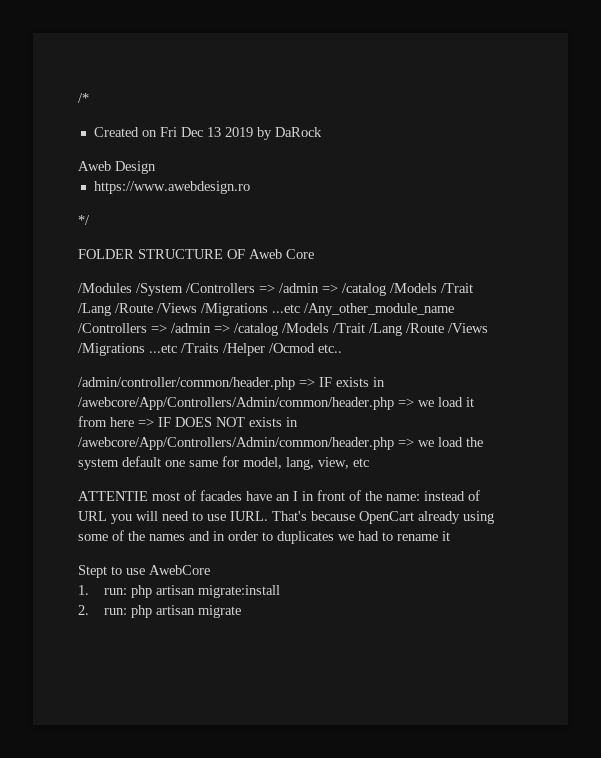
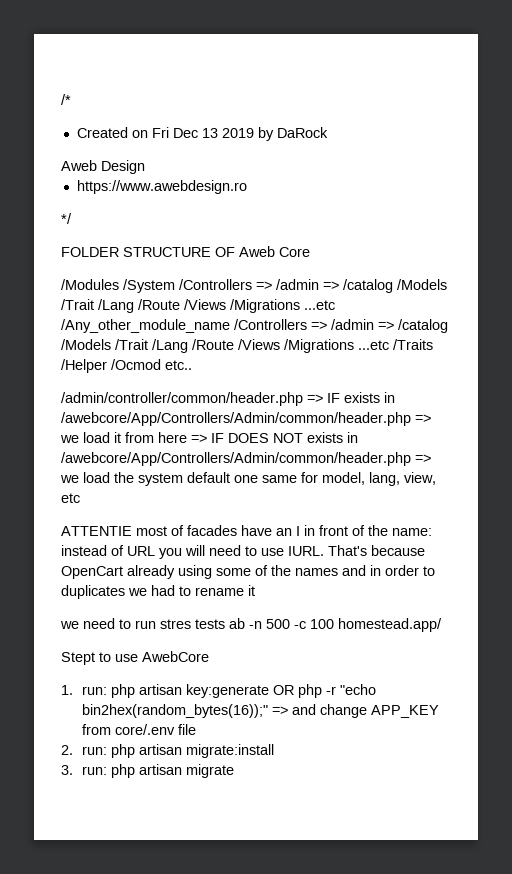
+ we need to run stres tests ab -n 500 -c 100 homestead.app/
  Stept to use AwebCore
- 1. run: php artisan migrate:install
+ 1. run: php artisan key:generate OR php -r "echo bin2hex(random_bytes(16));" => and change APP_KEY from core/.env file
+ 2. run: php artisan migrate:install
- 2. run: php artisan migrate
+ 3. run: php artisan migrate

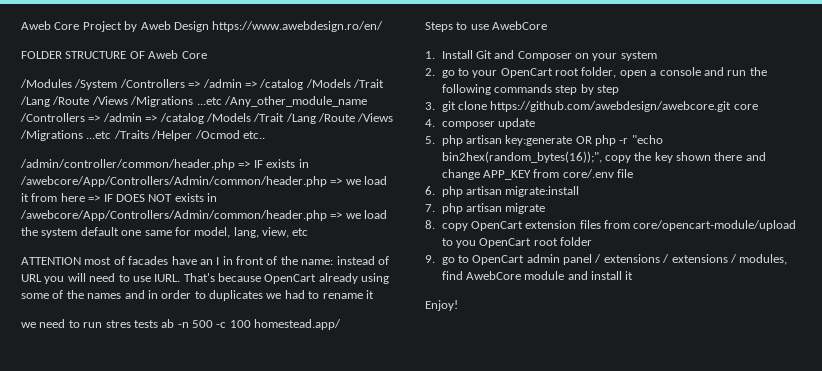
- /*
- Created on Fri Dec 13 2019 by DaRock
- Aweb Design
- https://www.awebdesign.ro
- */
+ Aweb Core Project by Aweb Design https://www.awebdesign.ro/en/
- ATTENTIE most of facades have an I in front of the name: instead of URL you will need to use IURL.
+ ATTENTION most of facades have an I in front of the name: instead of URL you will need to use IURL.
- Stept to use AwebCore
+ Steps to use AwebCore
- 1. run: php artisan key:generate OR php -r "echo bin2hex(random_bytes(16));" => and change APP_KEY from core/.env file
+ 1. Install Git and Composer on your system
+ 2. go to your OpenCart root folder, open a console and run the following commands step by step
+ 3. git clone https://github.com/awebdesign/awebcore.git core
+ 4. composer update
+ 5. php artisan key:generate OR php -r "echo bin2hex(random_bytes(16));", copy the key shown there and change APP_KEY from core/.env file
- 2. run: php artisan migrate:install
+ 6. php artisan migrate:install
- 3. run: php artisan migrate
+ 7. php artisan migrate
+ 8. copy OpenCart extension files from core/opencart-module/upload to you OpenCart root folder
+ 9. go to OpenCart admin panel / extensions / extensions / modules, find AwebCore module and install it
+ Enjoy!

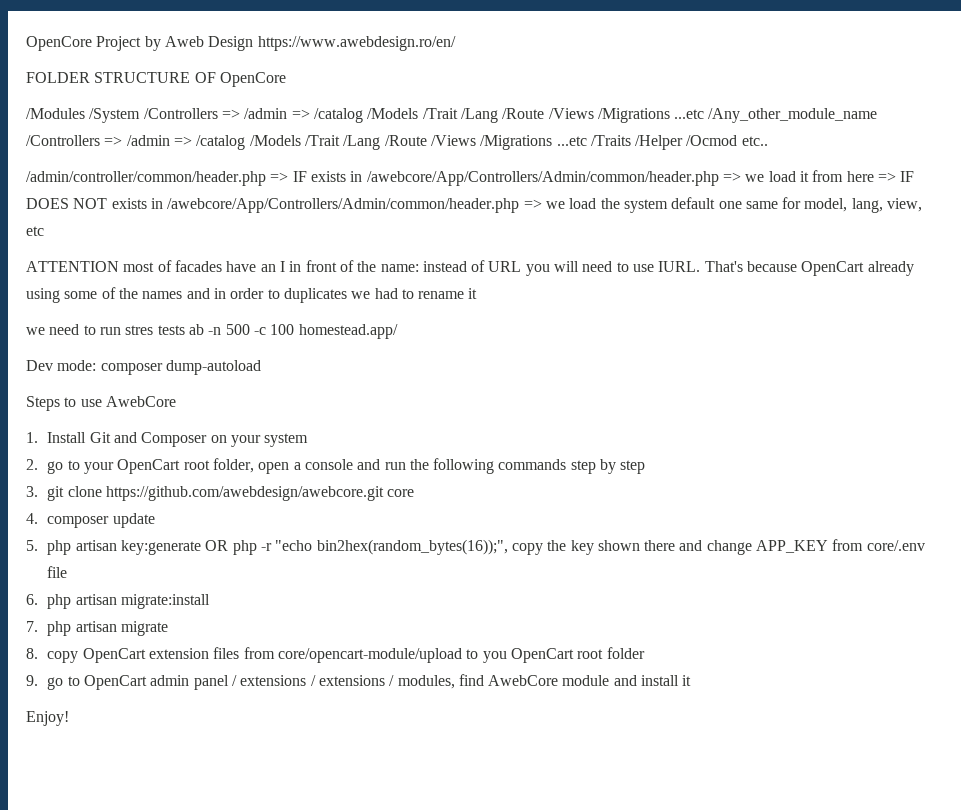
- Aweb Core Project by Aweb Design https://www.awebdesign.ro/en/
+ OpenCore Project by Aweb Design https://www.awebdesign.ro/en/
- FOLDER STRUCTURE OF Aweb Core
+ FOLDER STRUCTURE OF OpenCore
+ Dev mode: composer dump-autoload

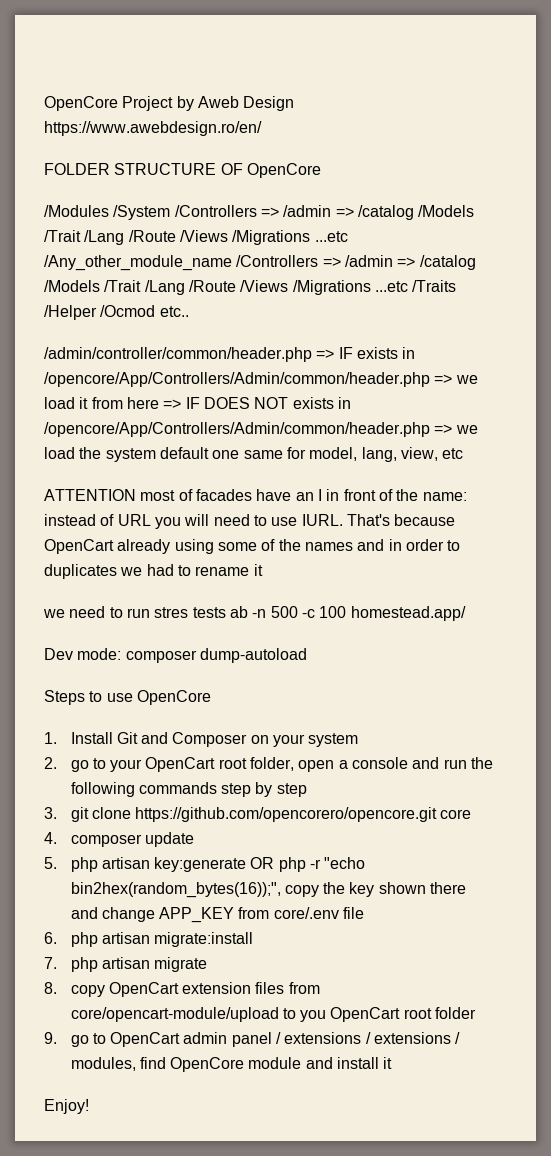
- /admin/controller/common/header.php => IF exists in /awebcore/App/Controllers/Admin/common/header.php => we load it from here => IF DOES NOT exists in /awebcore/App/Controllers/Admin/common/header.php => we load the system default one same for model, lang, view, etc
+ /admin/controller/common/header.php => IF exists in /opencore/App/Controllers/Admin/common/header.php => we load it from here => IF DOES NOT exists in /opencore/App/Controllers/Admin/common/header.php => we load the system default one same for model, lang, view, etc
- Steps to use AwebCore
+ Steps to use OpenCore
- 3. git clone https://github.com/awebdesign/awebcore.git core
+ 3. git clone https://github.com/opencorero/opencore.git core
- 9. go to OpenCart admin panel / extensions / extensions / modules, find AwebCore module and install it
+ 9. go to OpenCart admin panel / extensions / extensions / modules, find OpenCore module and install it

